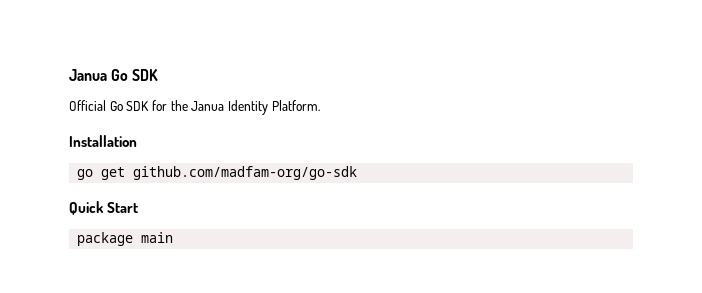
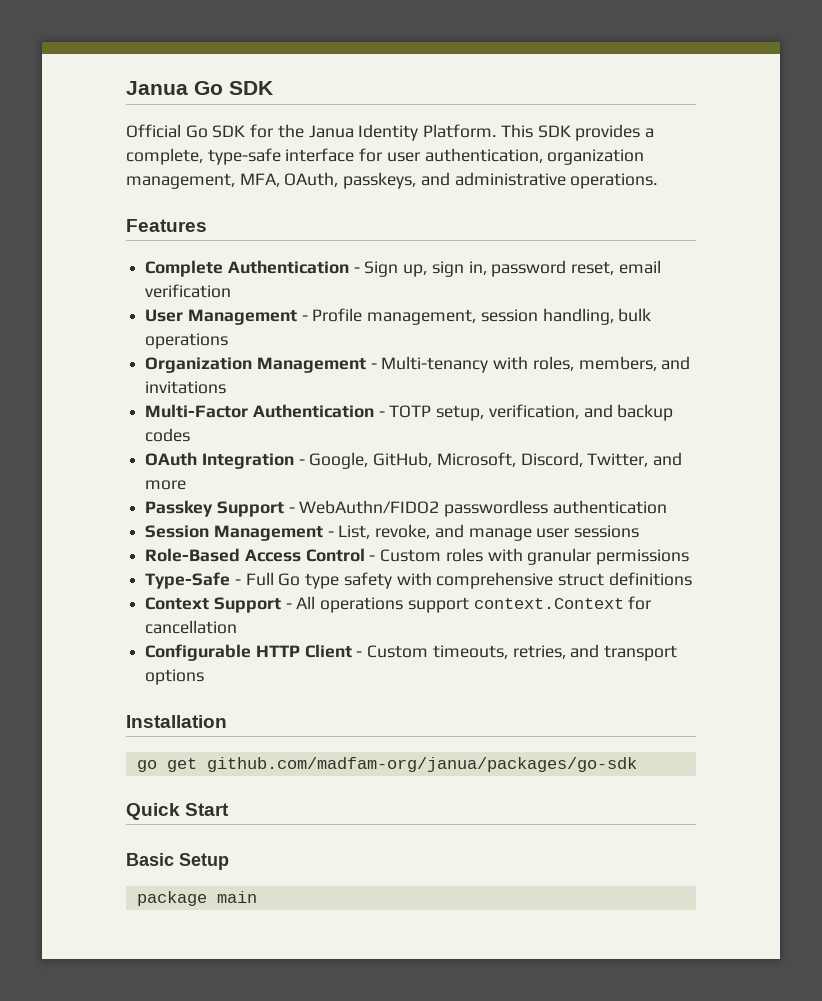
+ This SDK provides a complete, type-safe interface for user authentication, organization management, MFA, OAuth, passkeys, and administrative operations.
+ Features
+ Complete Authentication - Sign up, sign in, password reset, email verification
+ User Management - Profile management, session handling, bulk operations
+ Organization Management - Multi-tenancy with roles, members, and invitations
+ Multi-Factor Authentication - TOTP setup, verification, and backup codes
+ OAuth Integration - Google, GitHub, Microsoft, Discord, Twitter, and more
+ Passkey Support - WebAuthn/FIDO2 passwordless authentication
+ Session Management - List, revoke, and manage user sessions
+ Role-Based Access Control - Custom roles with granular permissions
+ Type-Safe - Full Go type safety with comprehensive struct definitions
+ Context Support - All operations support context.Context for cancellation
+ Configurable HTTP Client - Custom timeouts, retries, and transport options
- go get github.com/madfam-org/go-sdk
+ go get github.com/madfam-org/janua/packages/go-sdk
+ Basic Setup

